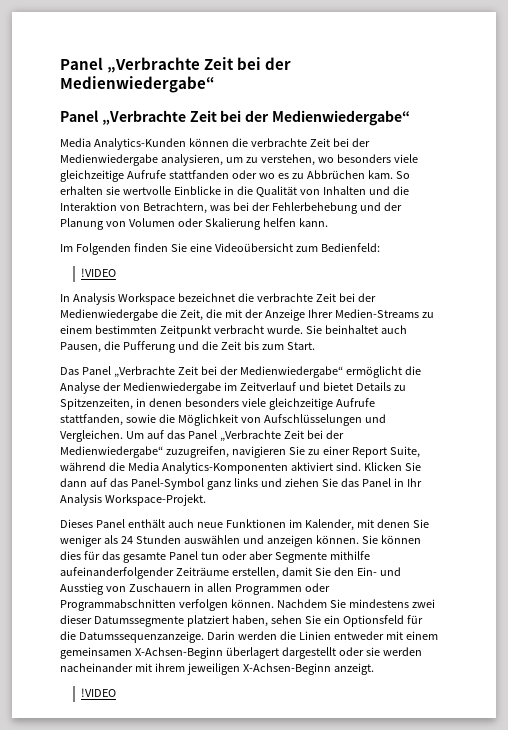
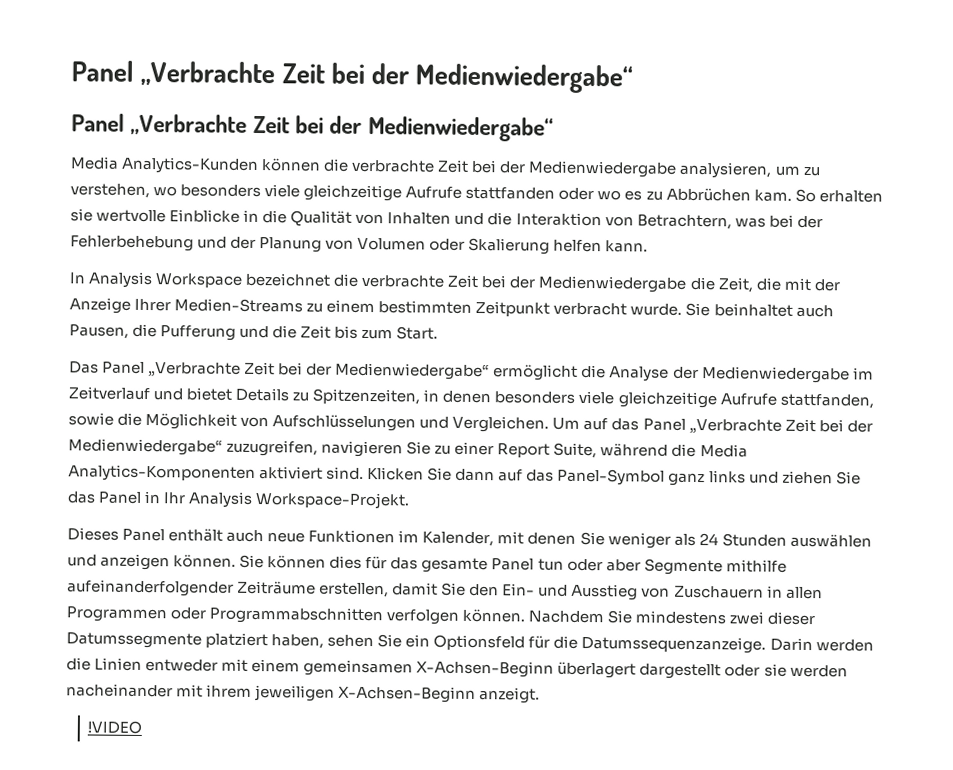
- Im Folgenden finden Sie eine Videoübersicht zum Bedienfeld:
- !VIDEO

